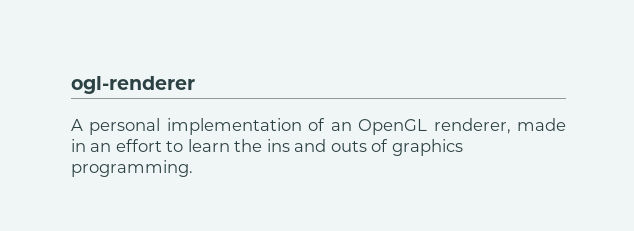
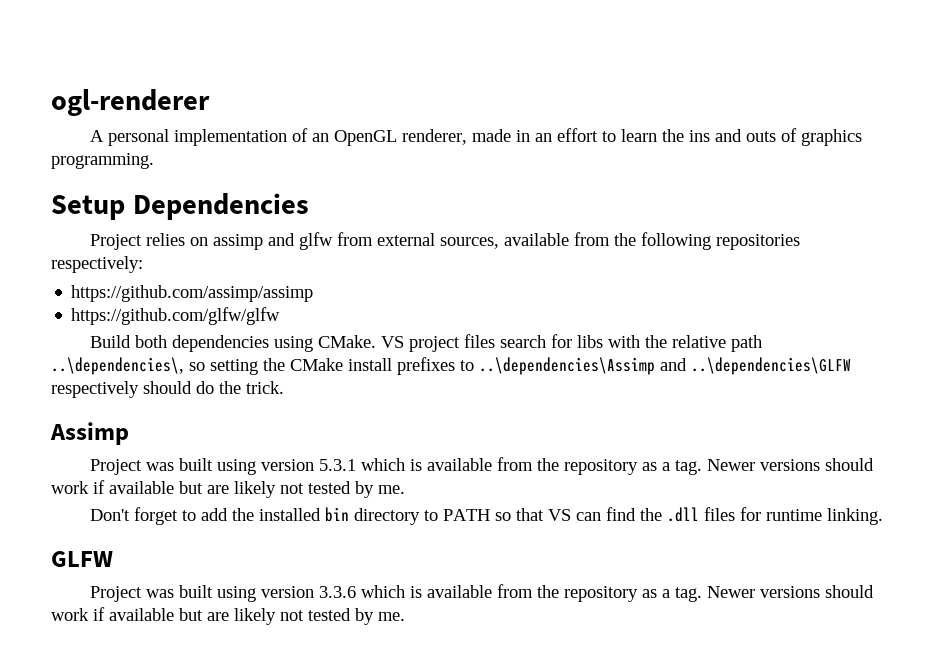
+ Setup Dependencies
+ Project relies on assimp and glfw from external sources, available from the following repositories respectively:
+ https://github.com/assimp/assimp
+ https://github.com/glfw/glfw
+ Build both dependencies using CMake. VS project files search for libs with the relative path ..\dependencies\, so setting the CMake install prefixes to ..\dependencies\Assimp and ..\dependencies\GLFW respectively should do the trick.
+ Assimp
+ Project was built using version 5.3.1 which is available from the repository as a tag. Newer versions should work if available but are likely not tested by me.
+ Don't forget to add the installed bin directory to PATH so that VS can find the .dll files for runtime linking.
+ GLFW
+ Project was built using version 3.3.6 which is available from the repository as a tag. Newer versions should work if available but are likely not tested by me.

